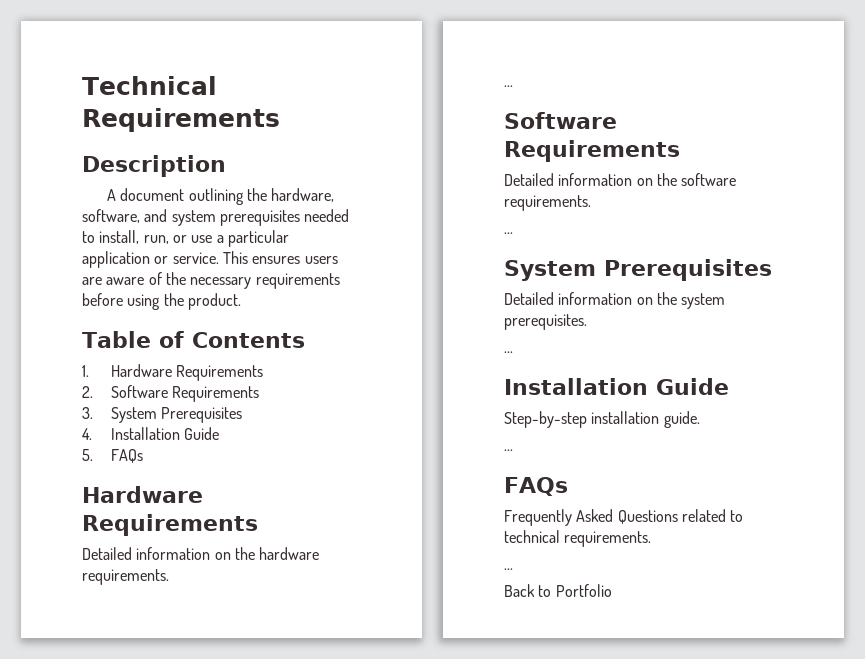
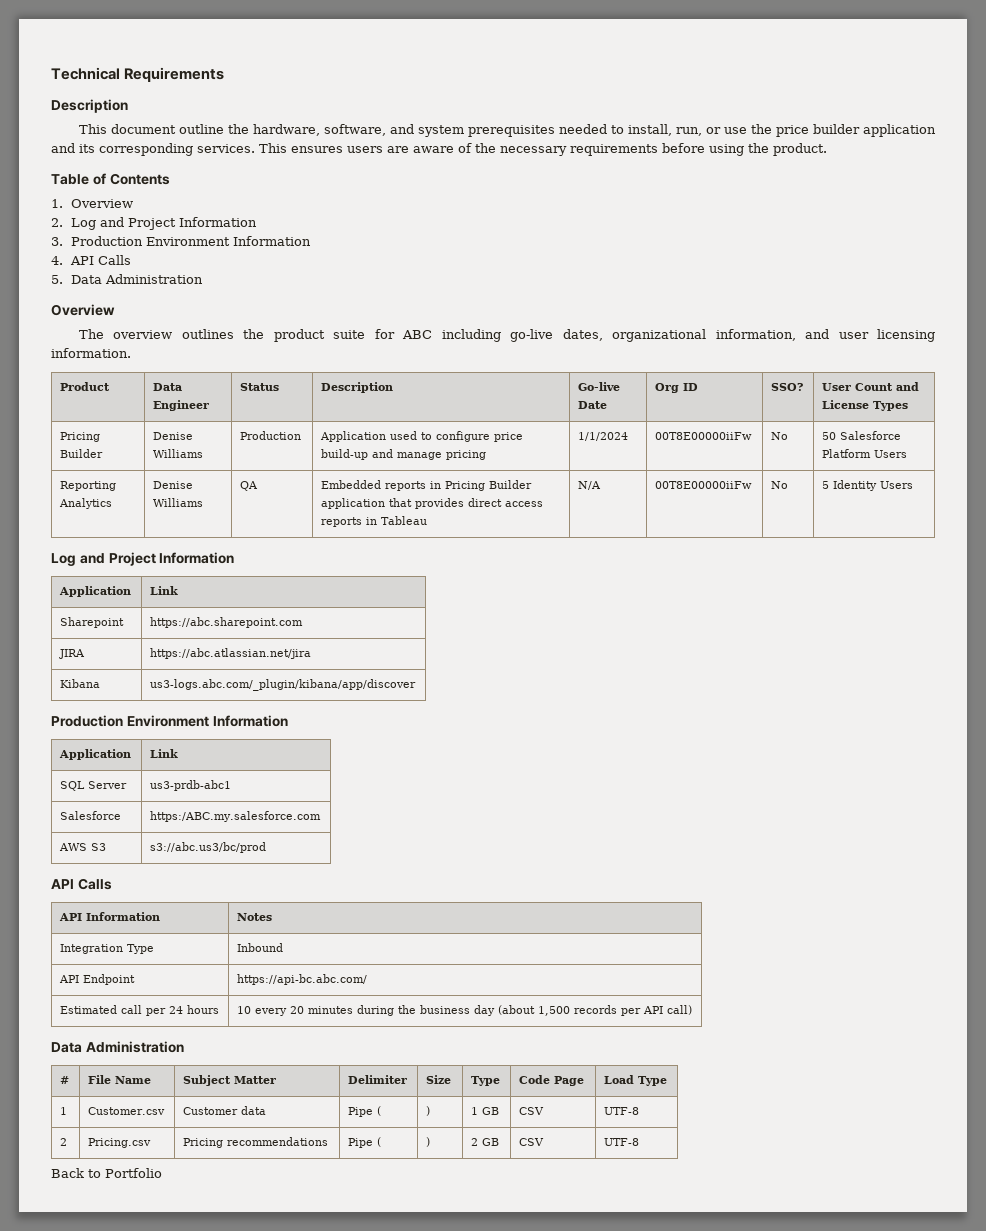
- A document outlining the hardware, software, and system prerequisites needed to install, run, or use a particular application or service.
+ This document outline the hardware, software, and system prerequisites needed to install, run, or use the price builder application and its corresponding services.
- 1. Hardware Requirements
+ 1. Overview
- 2. Software Requirements
- 3. System Prerequisites
+ 2. Log and Project Information
+ 3. Production Environment Information
- 4. Installation Guide
+ 4. API Calls
- 5. FAQs
- Hardware Requirements
- Detailed information on the hardware requirements.
- ...
- Software Requirements
- Detailed information on the software requirements.
- ...
- System Prerequisites
- Detailed information on the system prerequisites.
- ...
- Installation Guide
- Step-by-step installation guide.
- ...
- FAQs
- Frequently Asked Questions related to technical requirements.
- ...
+ 5. Data Administration
+ Overview
+ The overview outlines the product suite for ABC including go-live dates, organizational information, and user licensing information.
+ Product | Data Engineer | Status | Description | Go-live Date | Org ID | SSO? | User Count and License Types
+ Pricing Builder | Denise Williams | Production | Application used to configure price build-up and manage pricing | 1/1/2024 | 00T8E00000iiFw | No | 50 Salesforce Platform Users
+ Reporting Analytics | Denise Williams | QA | Embedded reports in Pricing Builder application that provides direct access reports in Tableau | N/A | 00T8E00000iiFw | No | 5 Identity Users
+ Log and Project Information
+ Application | Link
+ Sharepoint | https://abc.sharepoint.com
+ JIRA | https://abc.atlassian.net/jira
+ Kibana | us3-logs.abc.com/_plugin/kibana/app/discover
+ Production Environment Information
+ Application | Link
+ SQL Server | us3-prdb-abc1
+ Salesforce | https:/ABC.my.salesforce.com
+ AWS S3 | s3://abc.us3/bc/prod
+ API Calls
+ API Information | Notes
+ Integration Type | Inbound
+ API Endpoint | https://api-bc.abc.com/
+ Estimated call per 24 hours | 10 every 20 minutes during the business day (about 1,500 records per API call)
+ Data Administration
+ # | File Name | Subject Matter | Delimiter | Size | Type | Code Page | Load Type
+ 1 | Customer.csv | Customer data | Pipe ( | ) | 1 GB | CSV | UTF-8
+ 2 | Pricing.csv | Pricing recommendations | Pipe ( | ) | 2 GB | CSV | UTF-8

